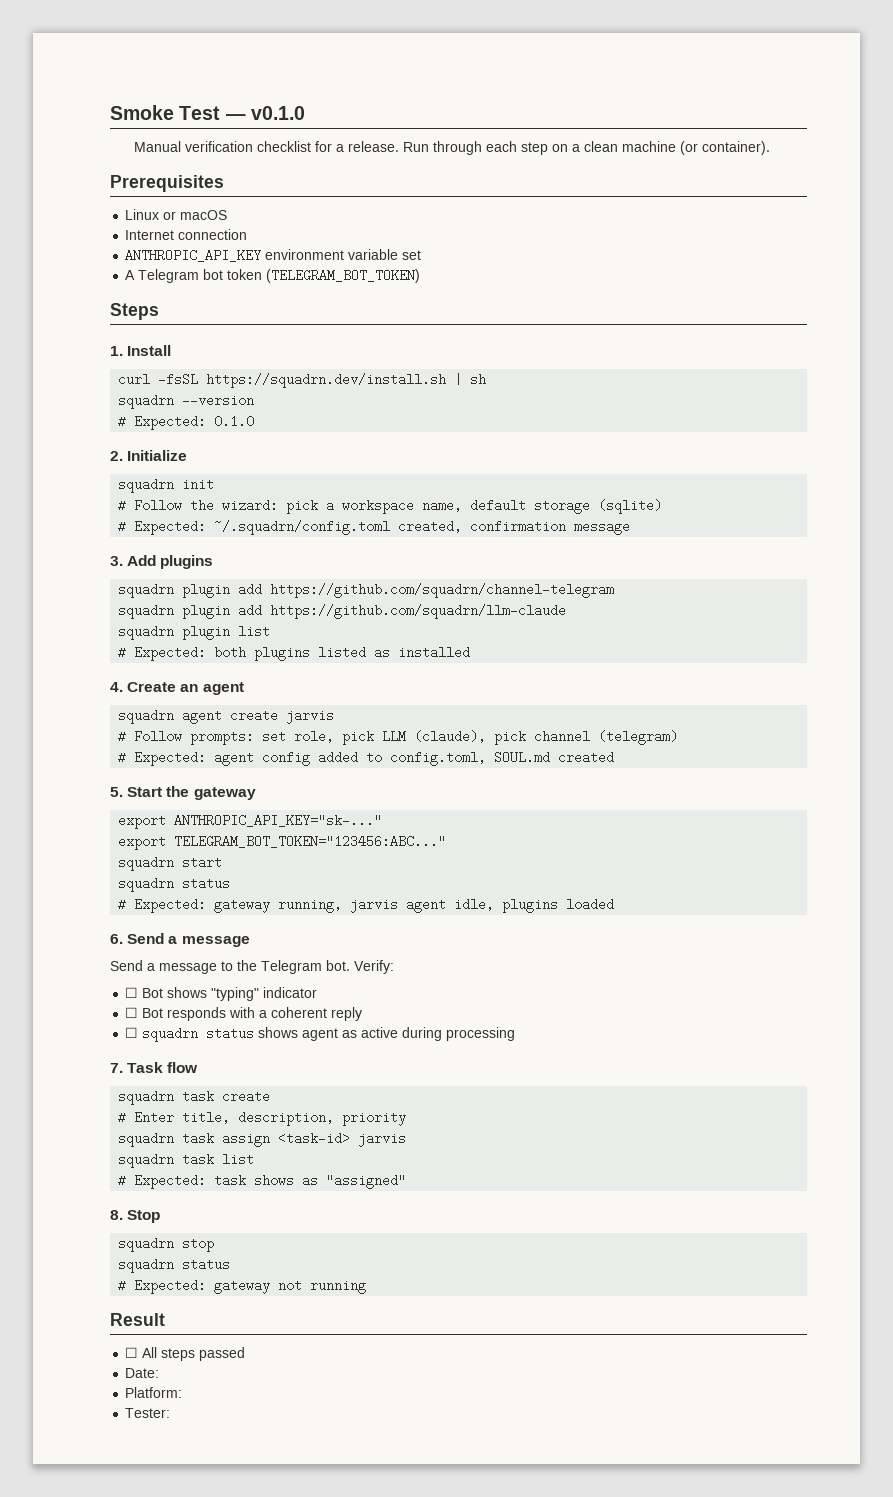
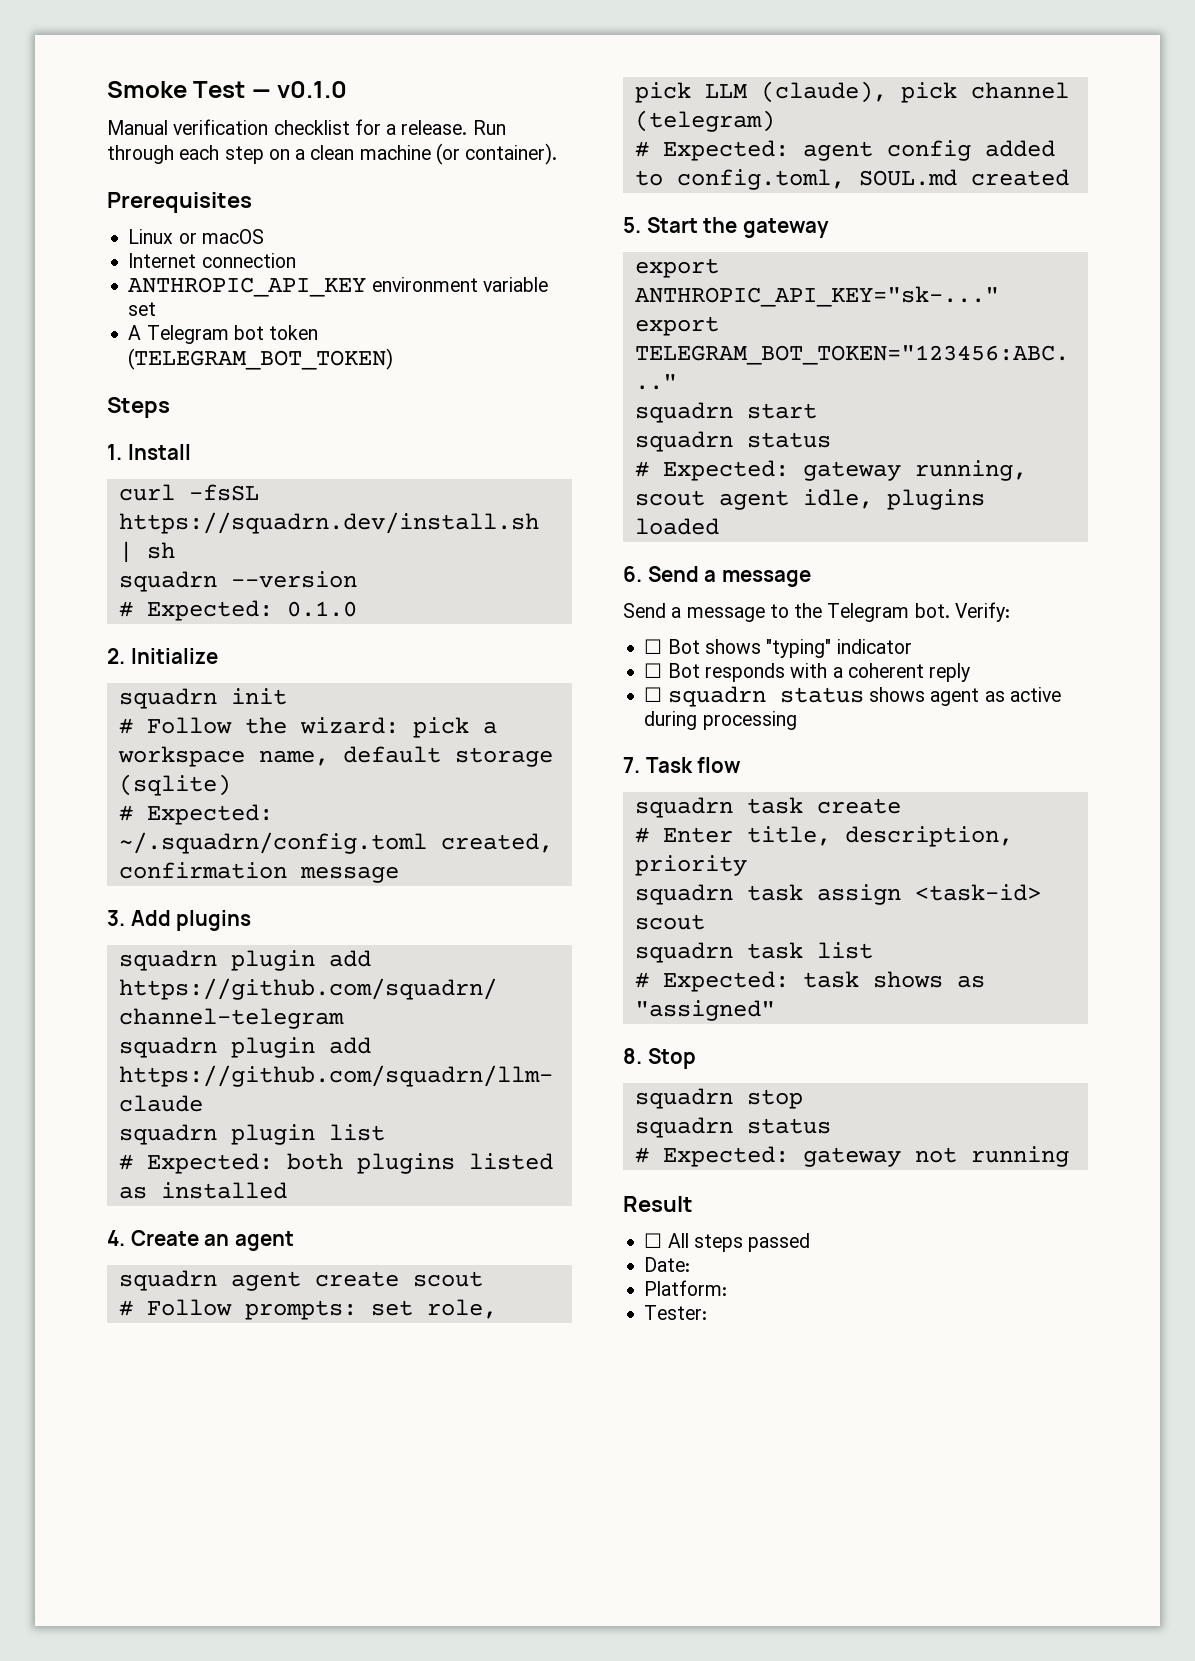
- squadrn agent create jarvis
+ squadrn agent create scout
- # Expected: gateway running, jarvis agent idle, plugins loaded
+ # Expected: gateway running, scout agent idle, plugins loaded
- squadrn task assign <task-id> jarvis
+ squadrn task assign <task-id> scout

